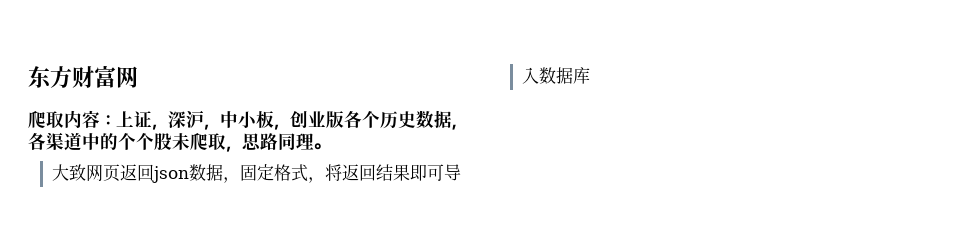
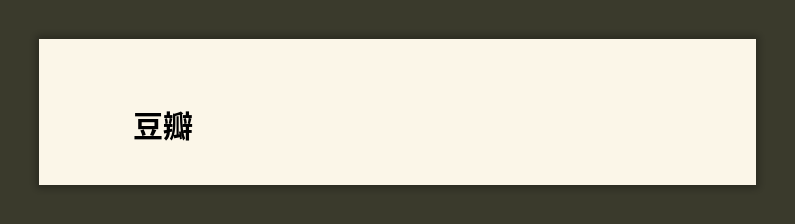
- 东方财富网
- 爬取内容：上证，深沪，中小板，创业版各个历史数据,各渠道中的个个股未爬取，思路同理。
- 大致网页返回json数据，固定格式，将返回结果即可导入数据库
+ 豆瓣

